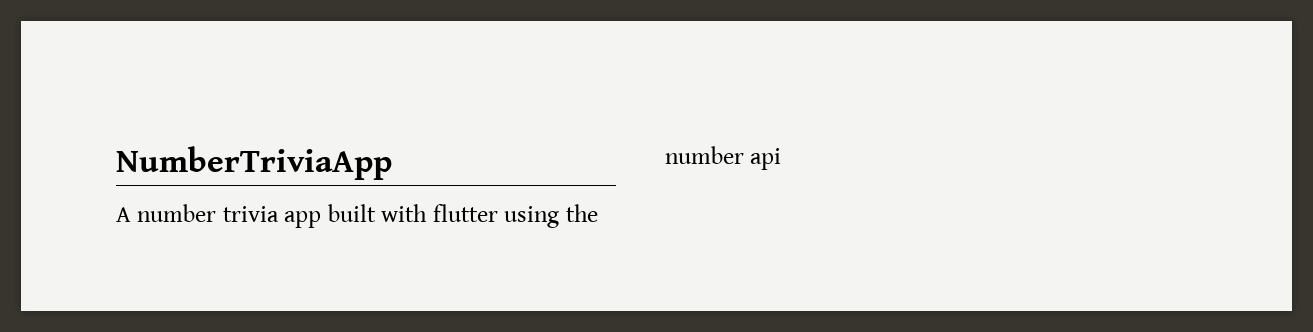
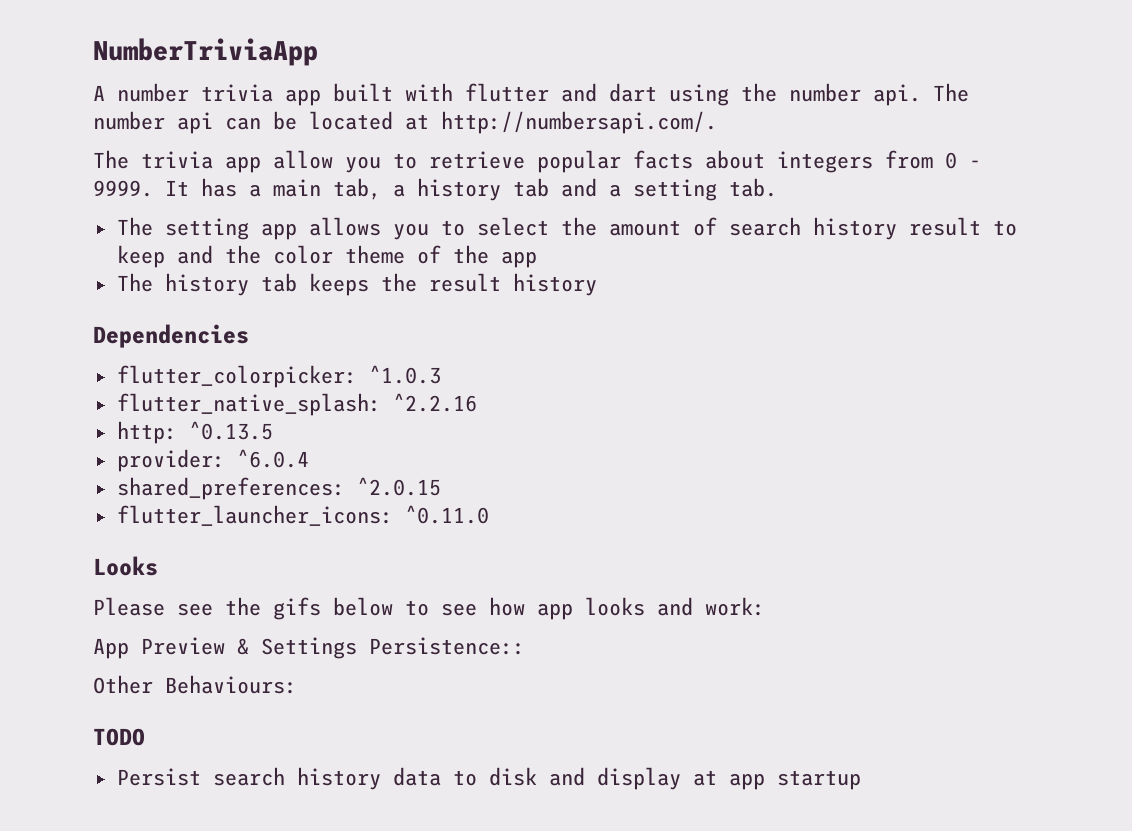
- A number trivia app built with flutter using the number api
+ A number trivia app built with flutter and dart using the number api. The number api can be located at http://numbersapi.com/.
+ The trivia app allow you to retrieve popular facts about integers from 0 - 9999. It has a main tab, a history tab and a setting tab.
+ The setting app allows you to select the amount of search history result to keep and the color theme of the app
+ The history tab keeps the result history
+ Dependencies
+ flutter_colorpicker: ^1.0.3
+ flutter_native_splash: ^2.2.16
+ http: ^0.13.5
+ provider: ^6.0.4
+ shared_preferences: ^2.0.15
+ flutter_launcher_icons: ^0.11.0
+ Looks
+ Please see the gifs below to see how app looks and work:
+ App Preview & Settings Persistence::
+ Other Behaviours:
+ TODO
+ Persist search history data to disk and display at app startup

